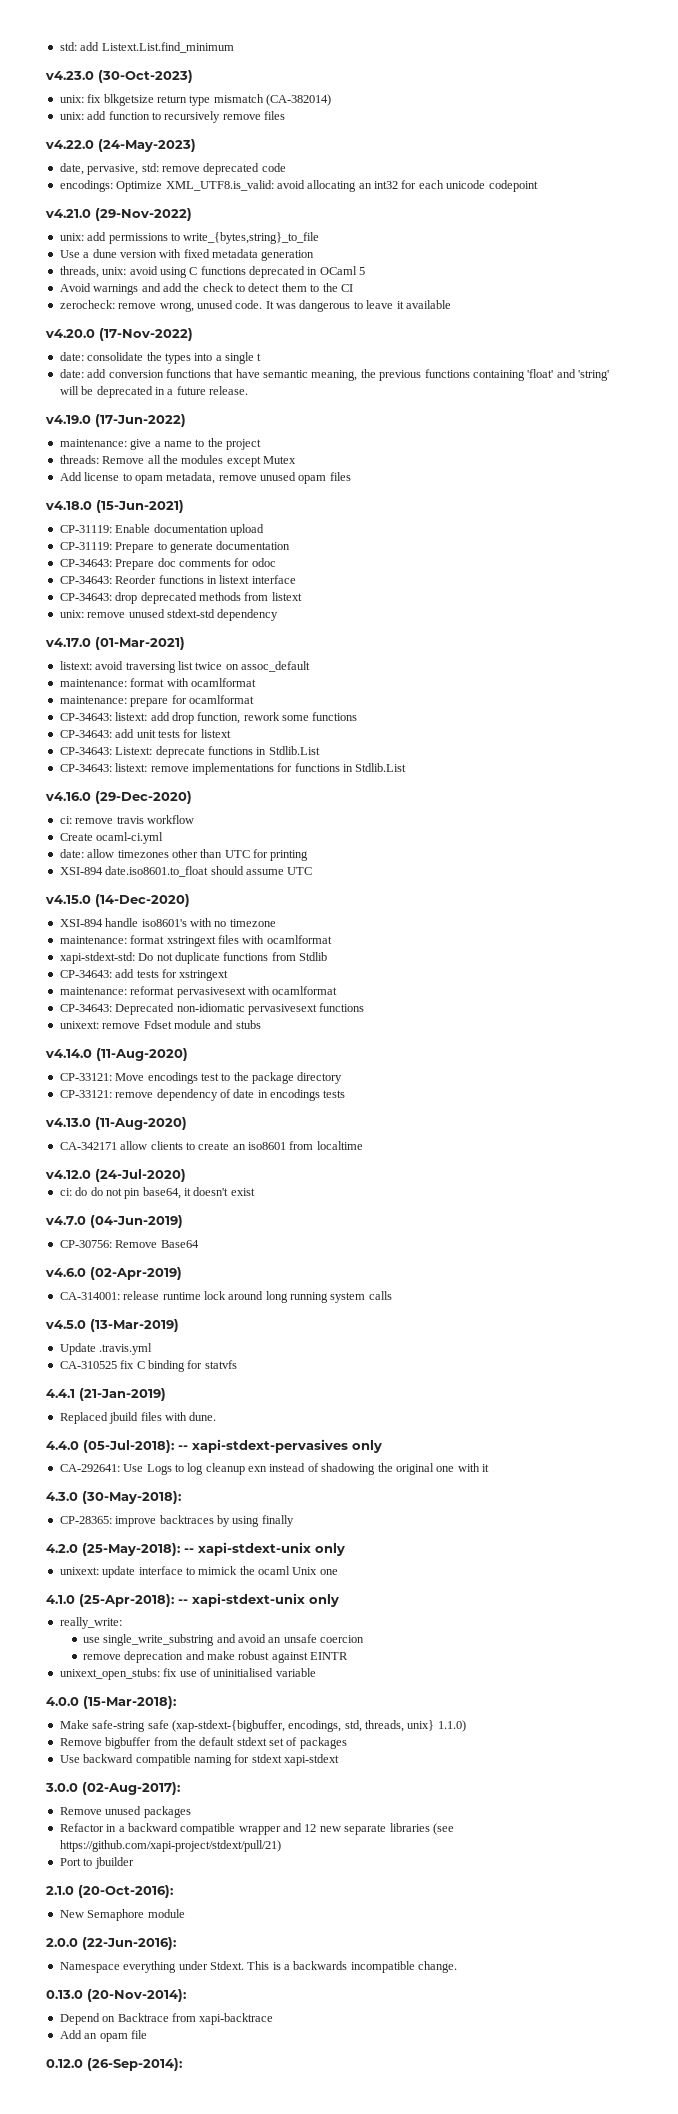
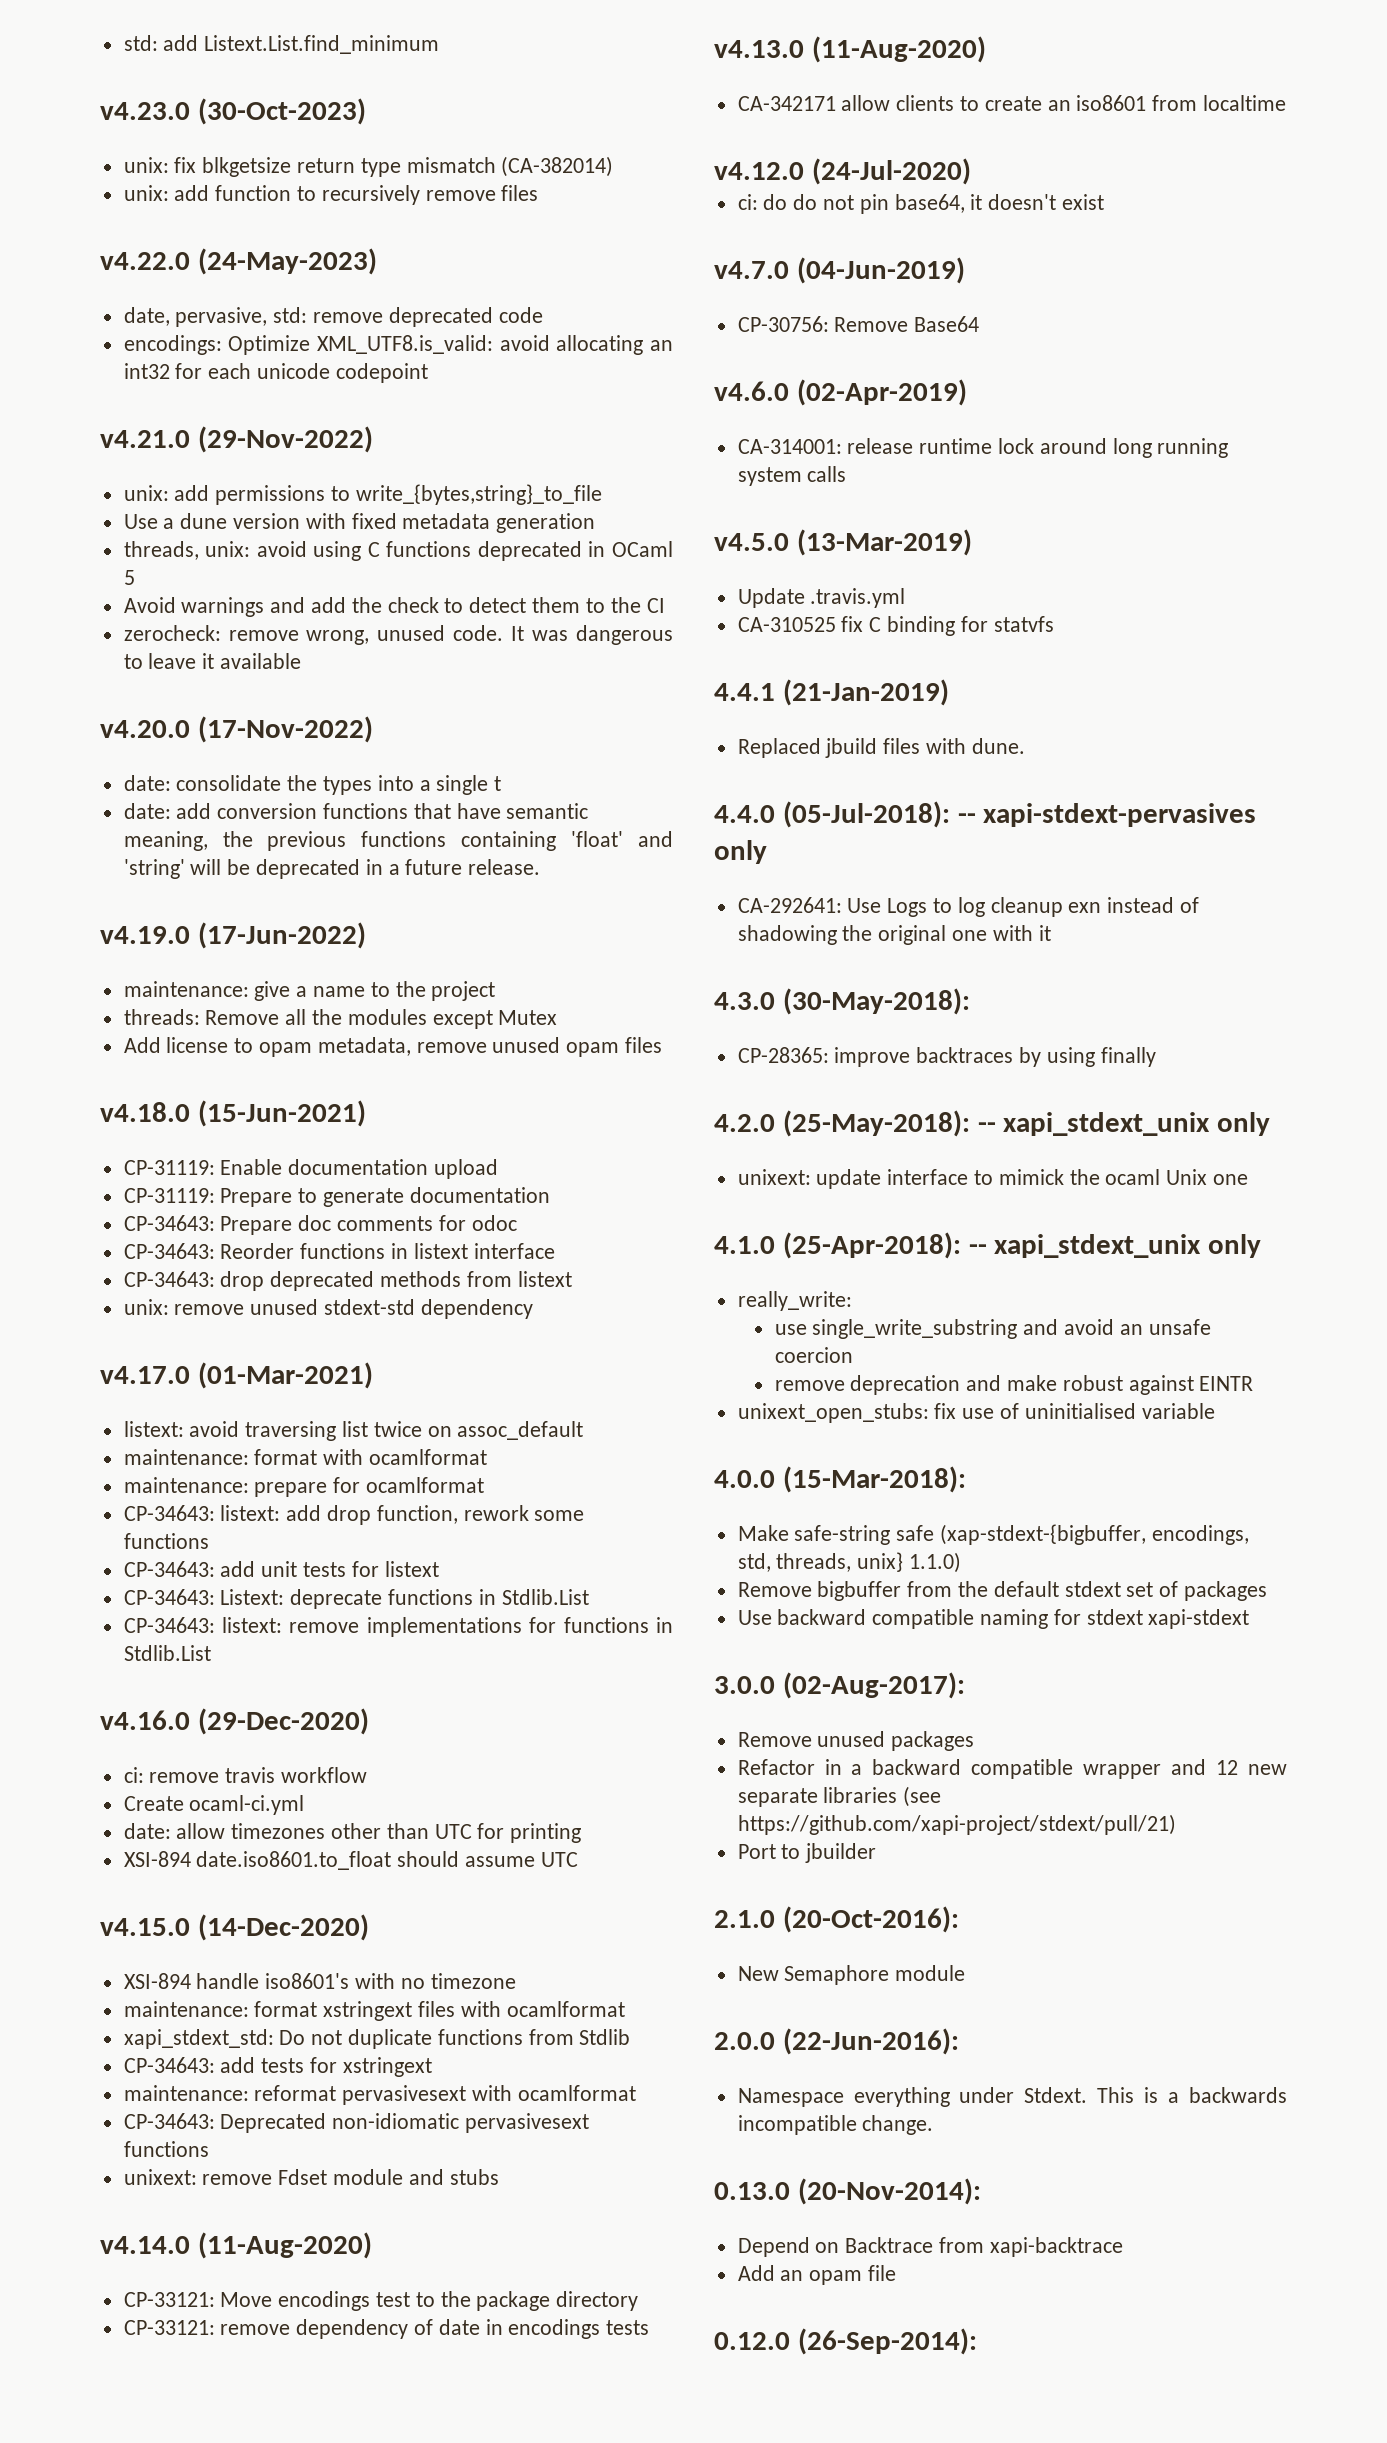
- xapi-stdext-std: Do not duplicate functions from Stdlib
+ xapi_stdext_std: Do not duplicate functions from Stdlib
- 4.2.0 (25-May-2018): -- xapi-stdext-unix only
+ 4.2.0 (25-May-2018): -- xapi_stdext_unix only
- 4.1.0 (25-Apr-2018): -- xapi-stdext-unix only
+ 4.1.0 (25-Apr-2018): -- xapi_stdext_unix only

